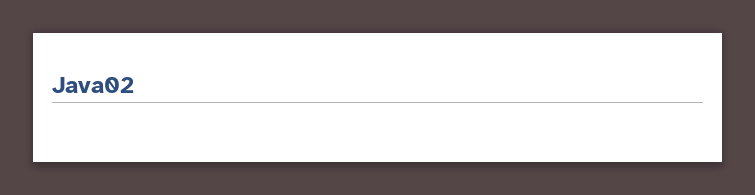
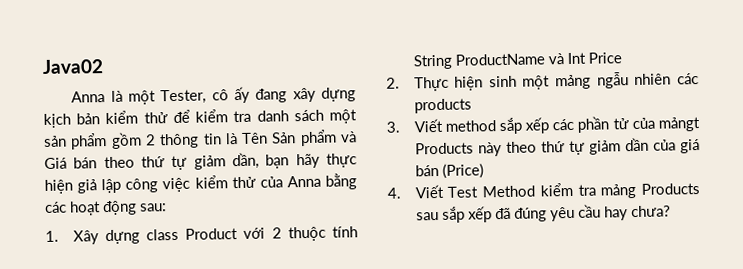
+ Anna là một Tester, cô ấy đang xây dựng kịch bản kiểm thử để kiểm tra danh sách một sản phẩm gồm 2 thông tin là Tên Sản phẩm và Giá bán theo thứ tự giảm dần, bạn hãy thực hiện giả lập công việc kiểm thử của Anna bằng các hoạt động sau:
+ 1. Xây dựng class Product với 2 thuộc tính String ProductName và Int Price
+ 2. Thực hiện sinh một mảng ngẫu nhiên các products
+ 3. Viết method sắp xếp các phần tử của mảngt Products này theo thứ tự giảm dần của giá bán (Price)
+ 4. Viết Test Method kiểm tra mảng Products sau sắp xếp đã đúng yêu cầu hay chưa?

